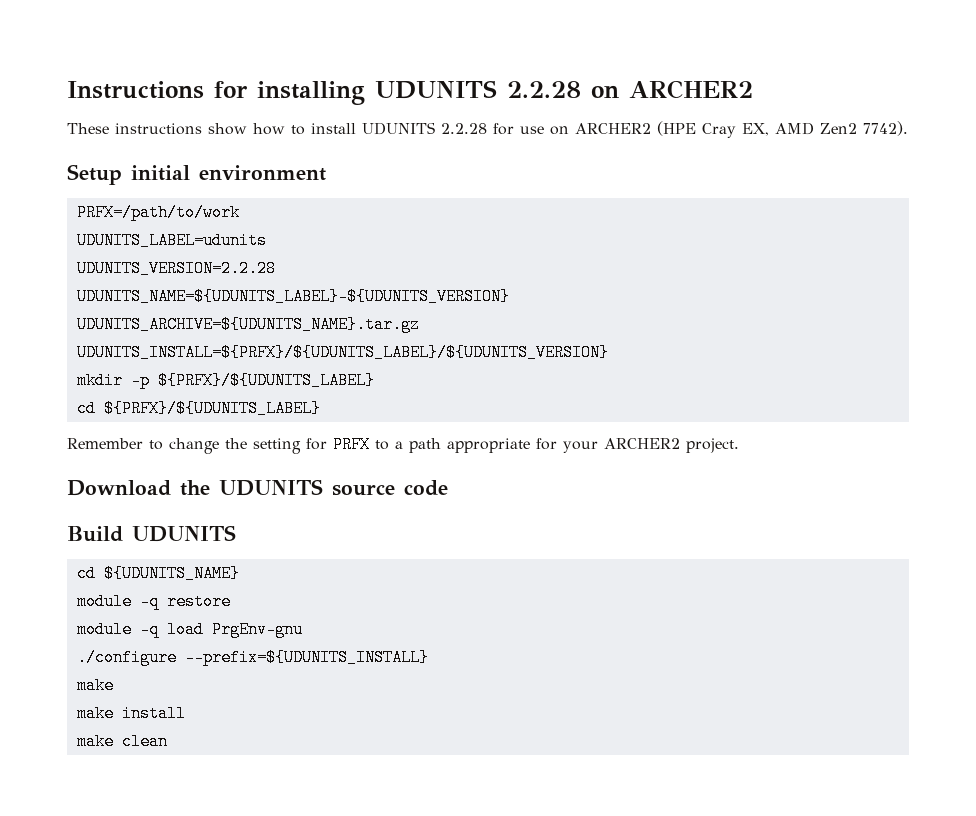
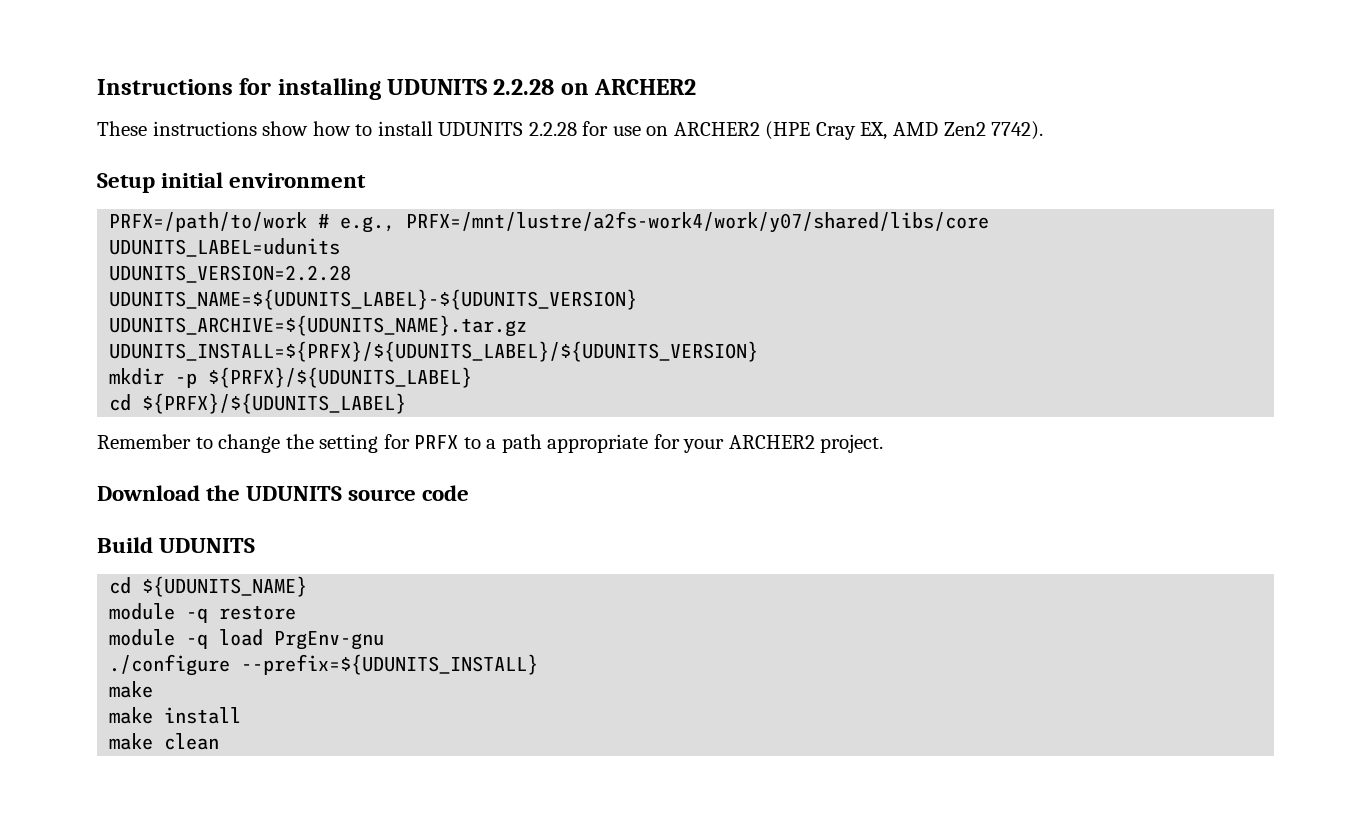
- PRFX=/path/to/work
+ PRFX=/path/to/work # e.g., PRFX=/mnt/lustre/a2fs-work4/work/y07/shared/libs/core

